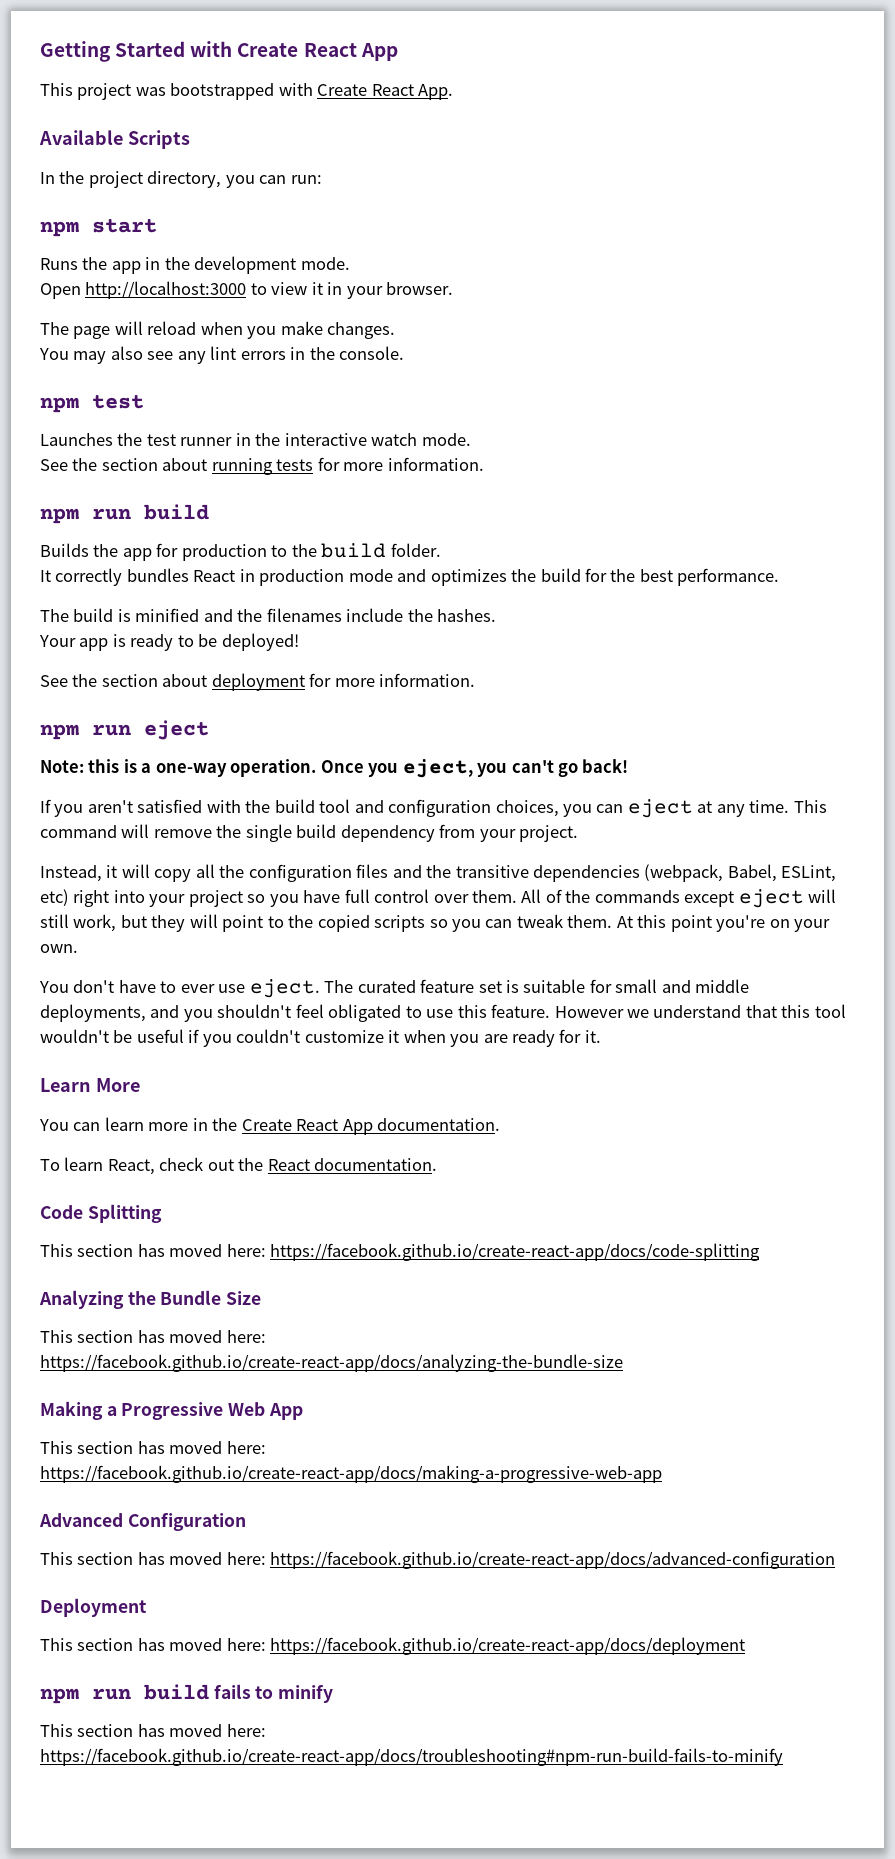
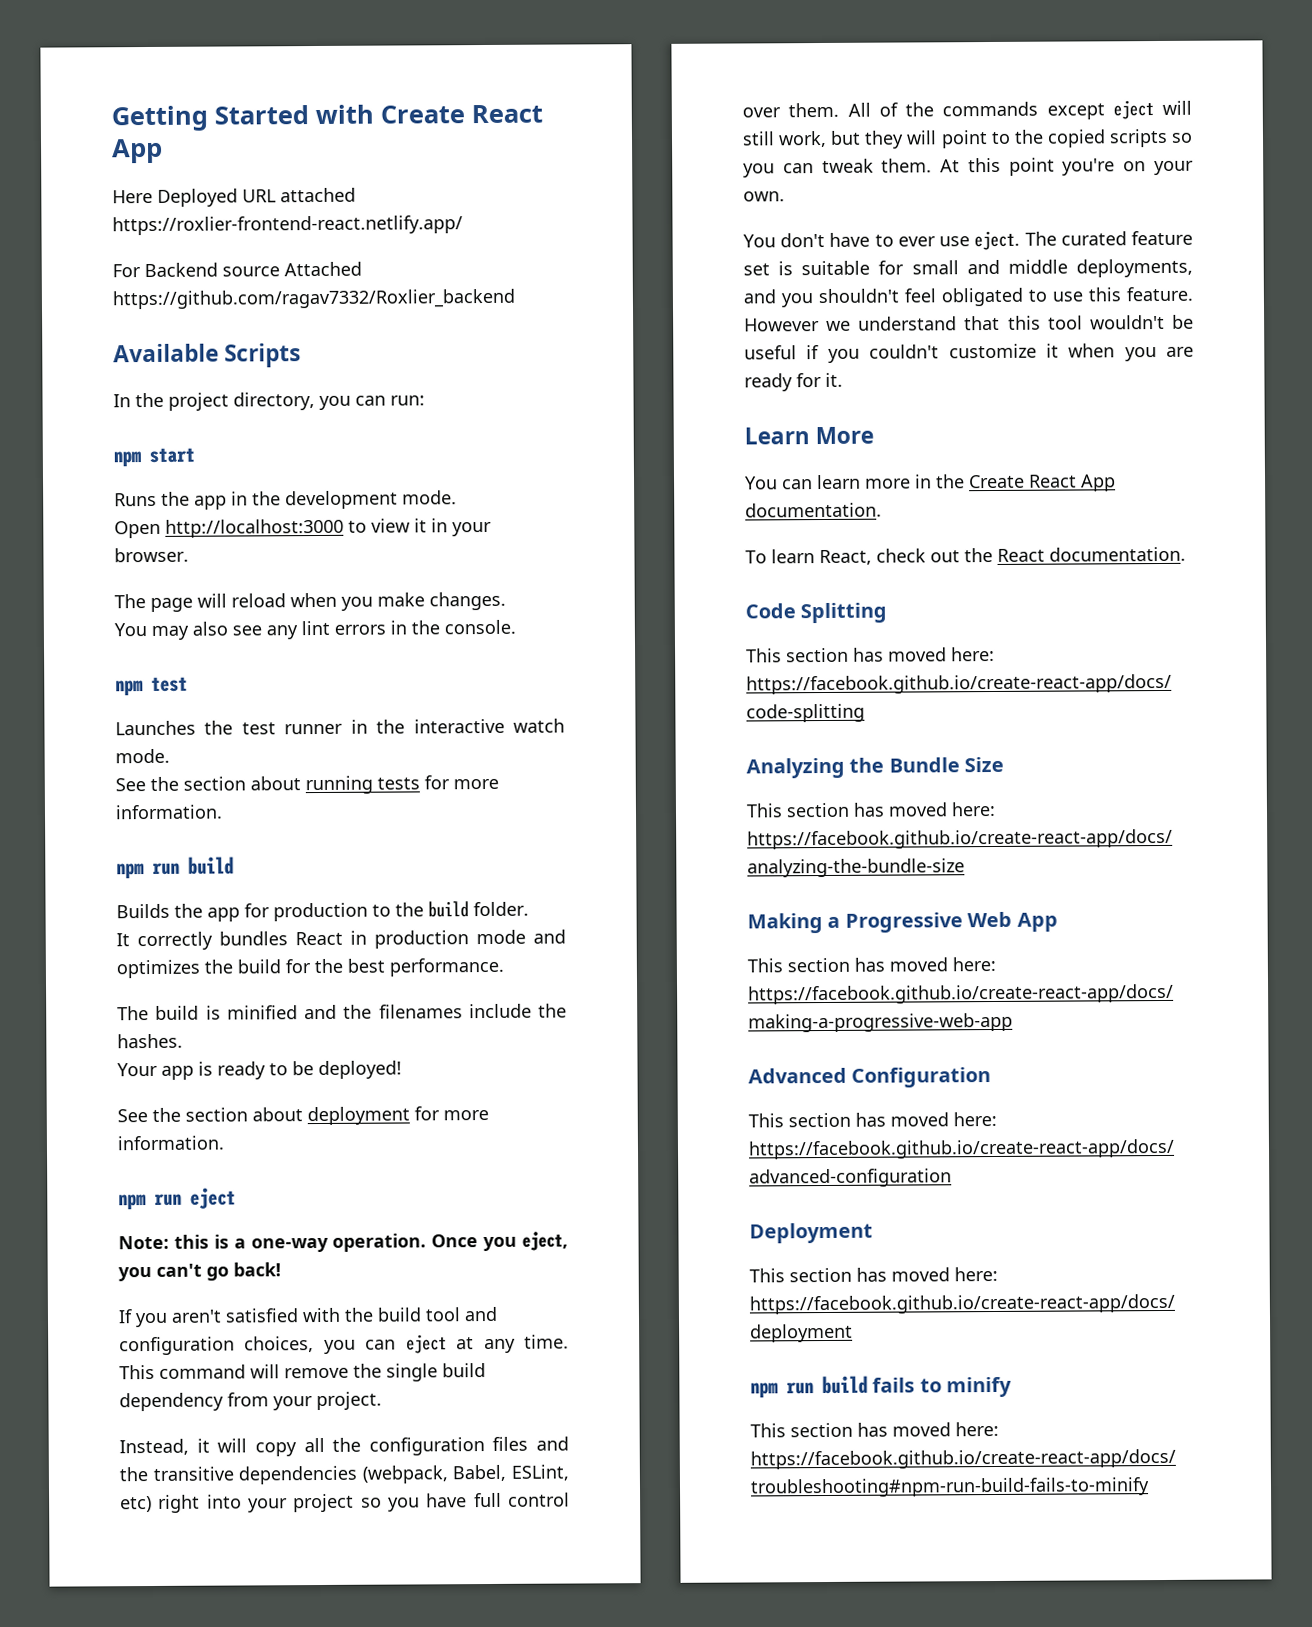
- This project was bootstrapped with Create React App.
+ Here Deployed URL attached https://roxlier-frontend-react.netlify.app/
+ For Backend source Attached https://github.com/ragav7332/Roxlier_backend

